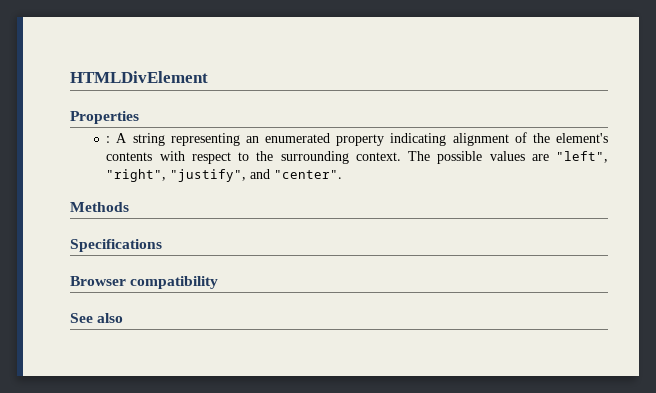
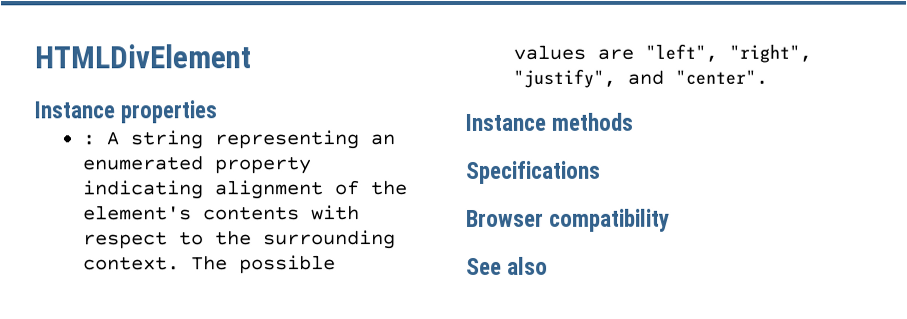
- Properties
+ Instance properties
- Methods
+ Instance methods

